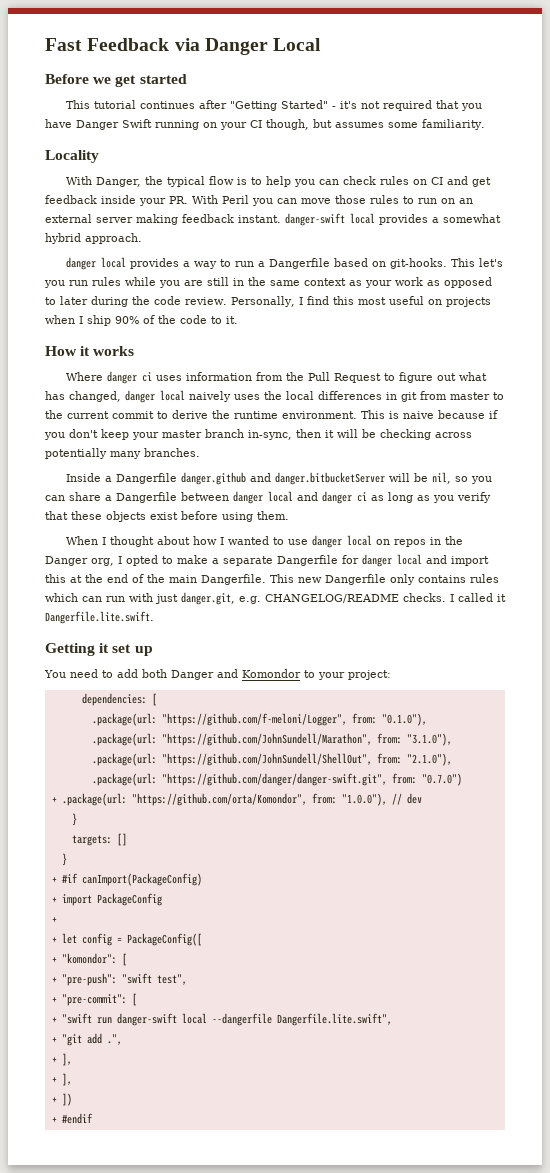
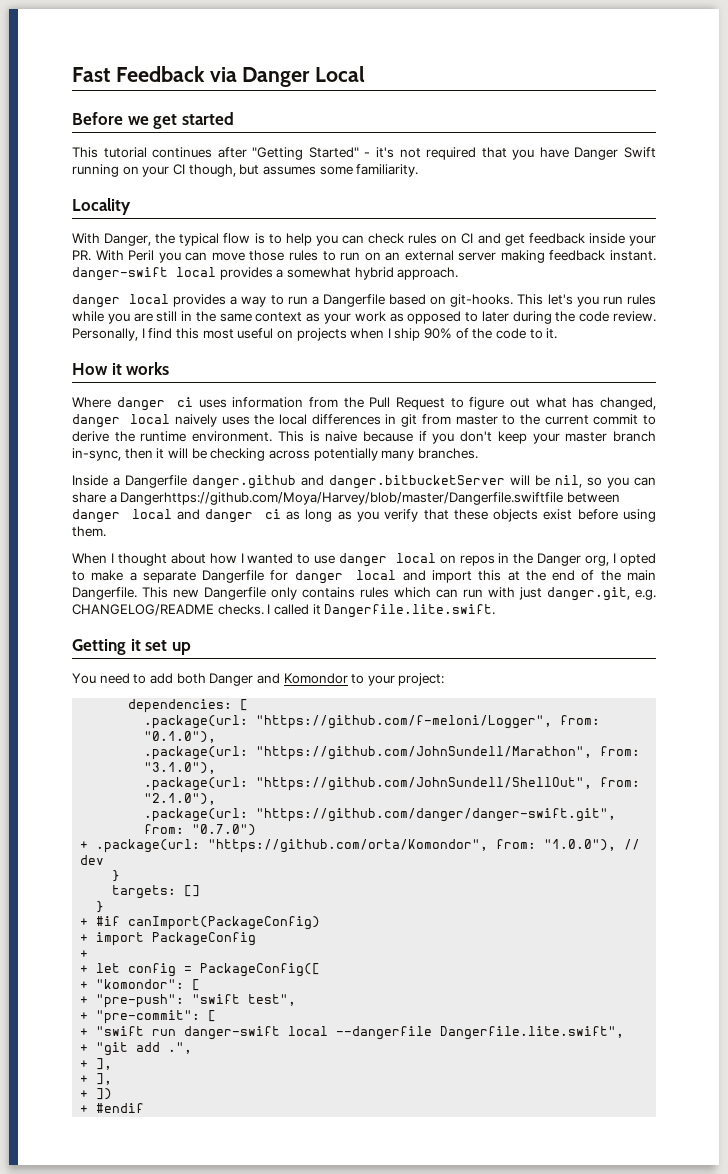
- Inside a Dangerfile danger.github and danger.bitbucketServer will be nil, so you can share a Dangerfile between danger local and danger ci as long as you verify that these objects exist before using them.
+ Inside a Dangerfile danger.github and danger.bitbucketServer will be nil, so you can share a Dangerhttps://github.com/Moya/Harvey/blob/master/Dangerfile.swiftfile between danger local and danger ci as long as you verify that these objects exist before using them.

